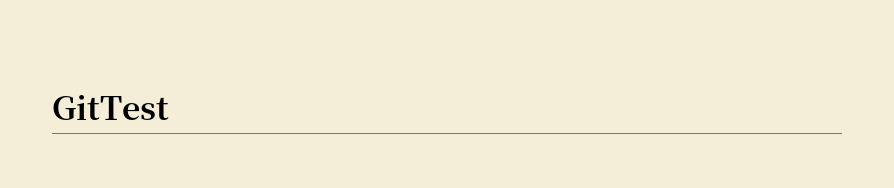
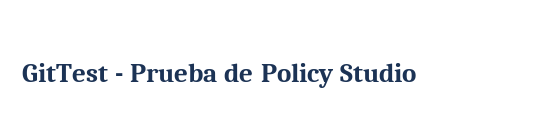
- GitTest
+ GitTest - Prueba de Policy Studio

